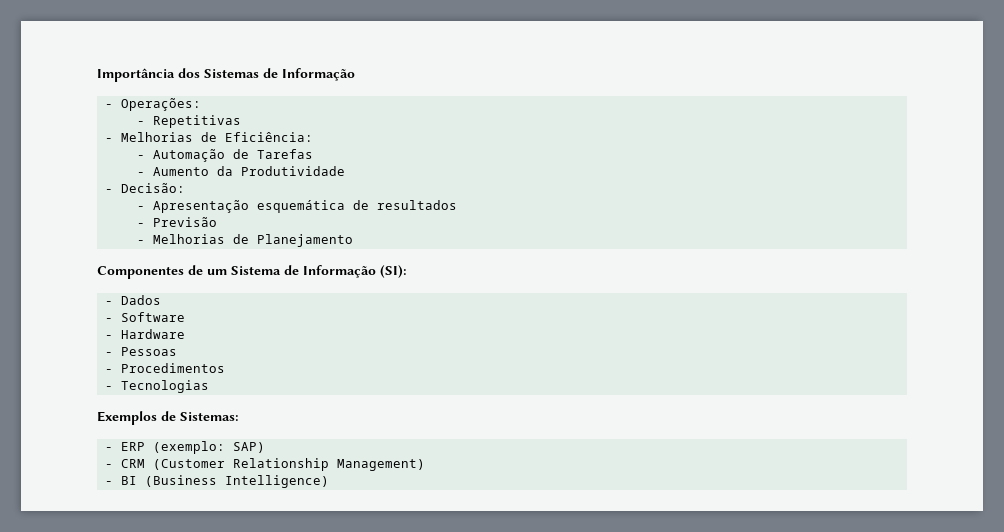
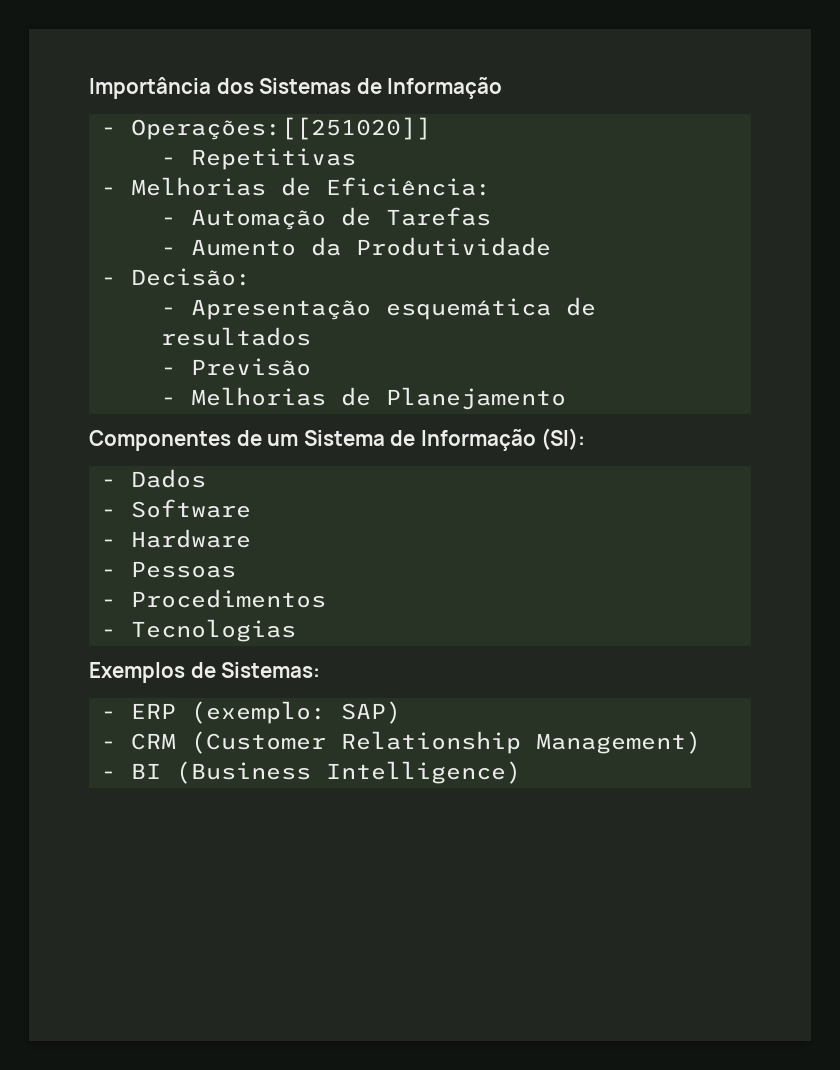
- - Operações:
+ - Operações:[[251020]]

